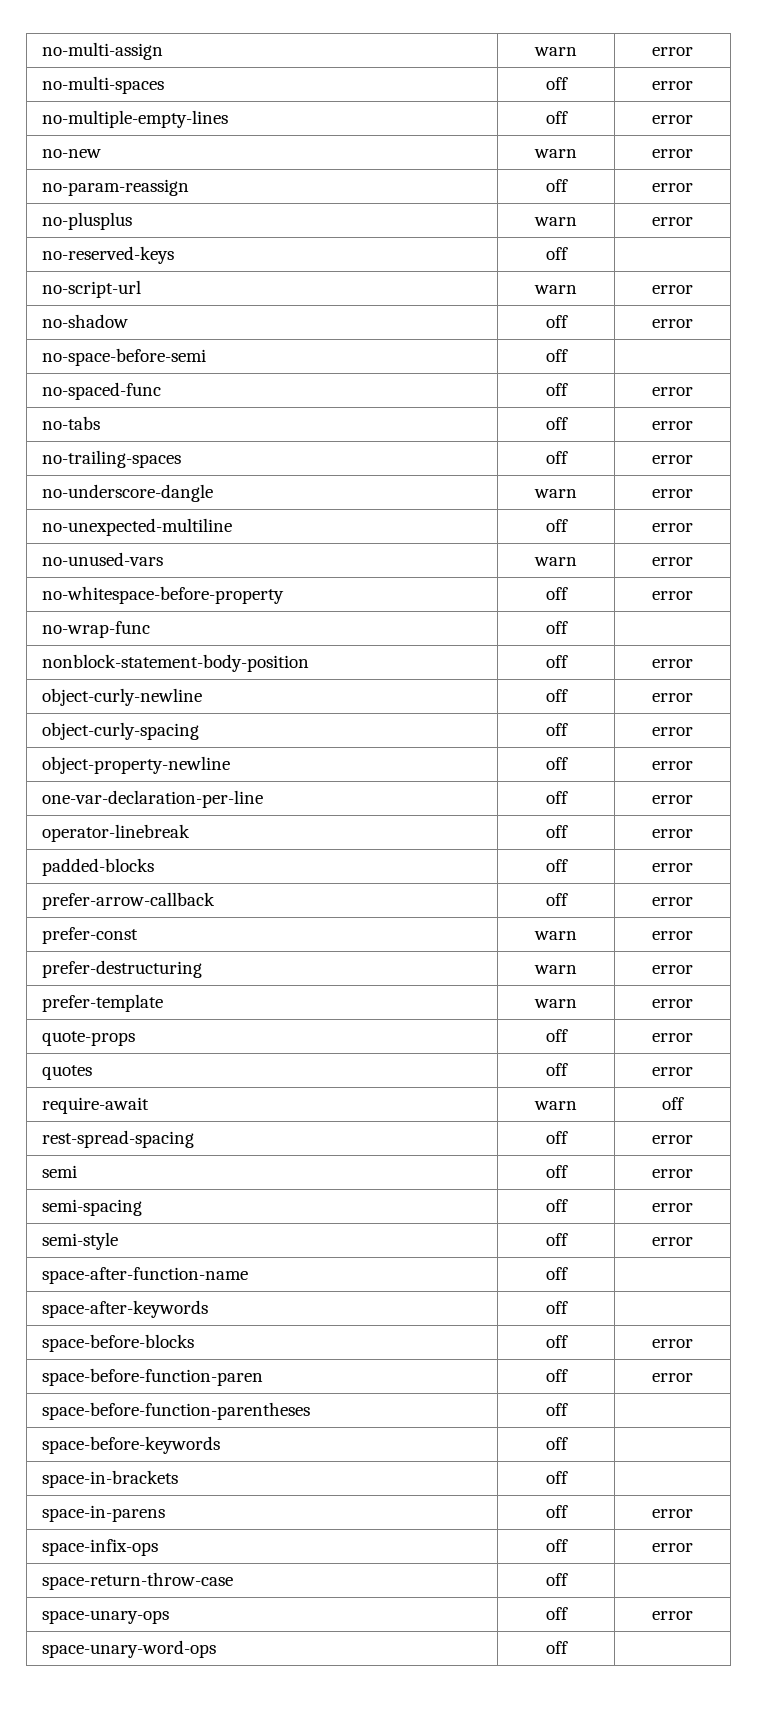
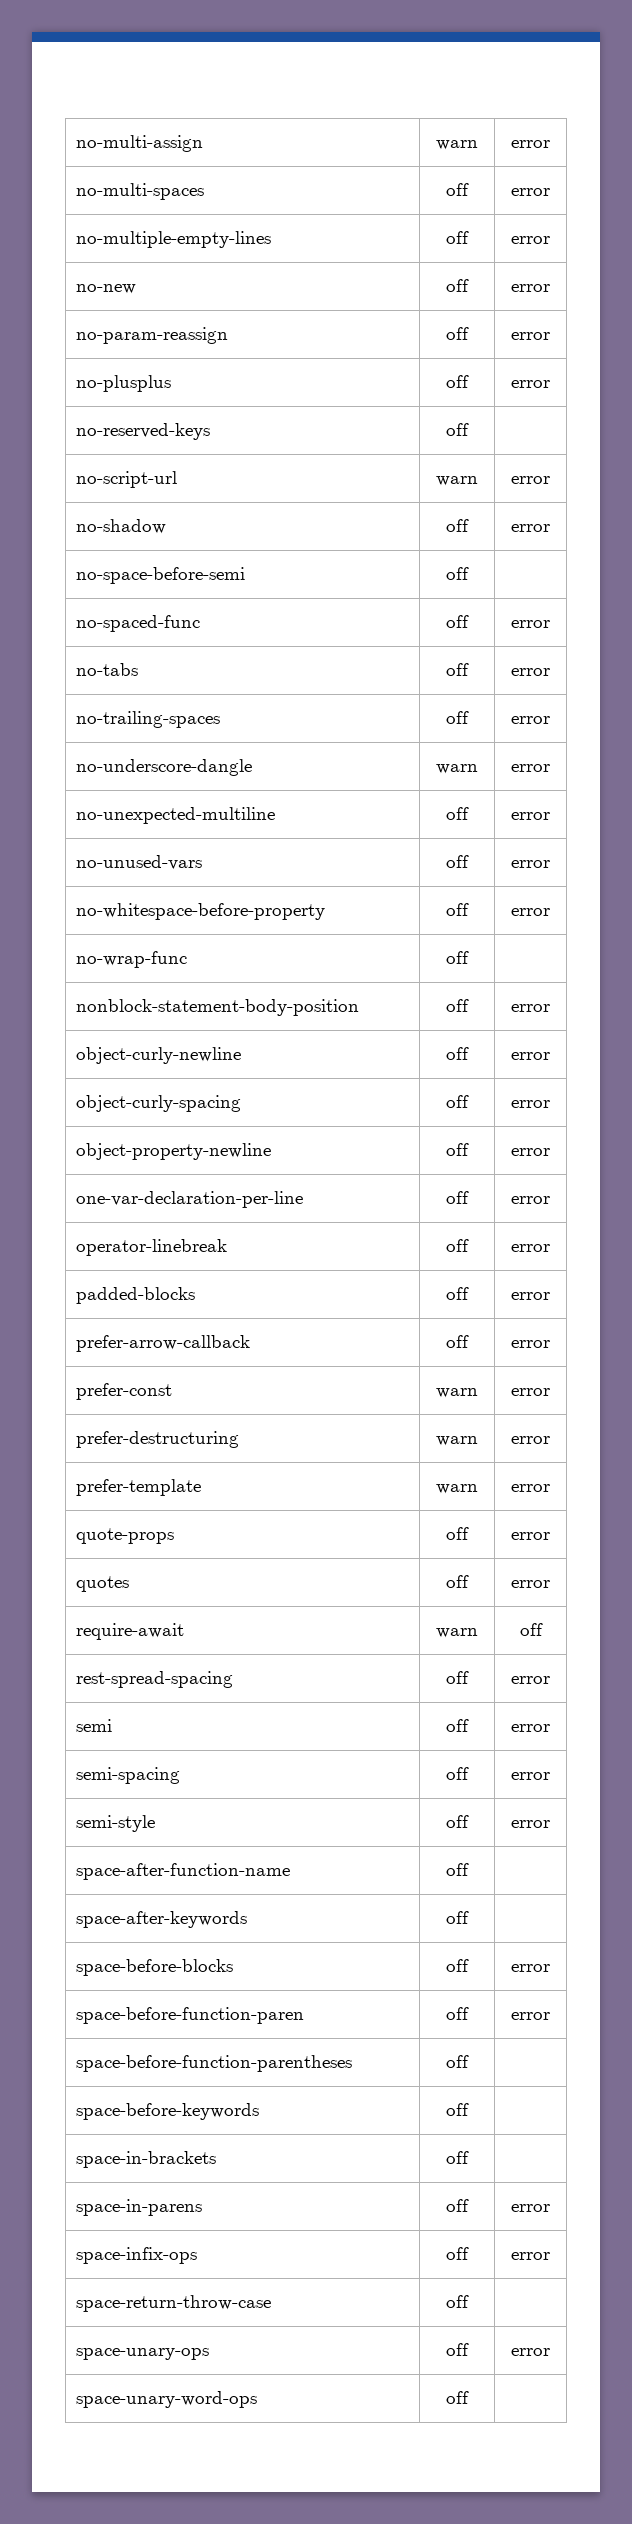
- no-new | warn | error
+ no-new | off | error
- no-plusplus | warn | error
+ no-plusplus | off | error
- no-unused-vars | warn | error
+ no-unused-vars | off | error

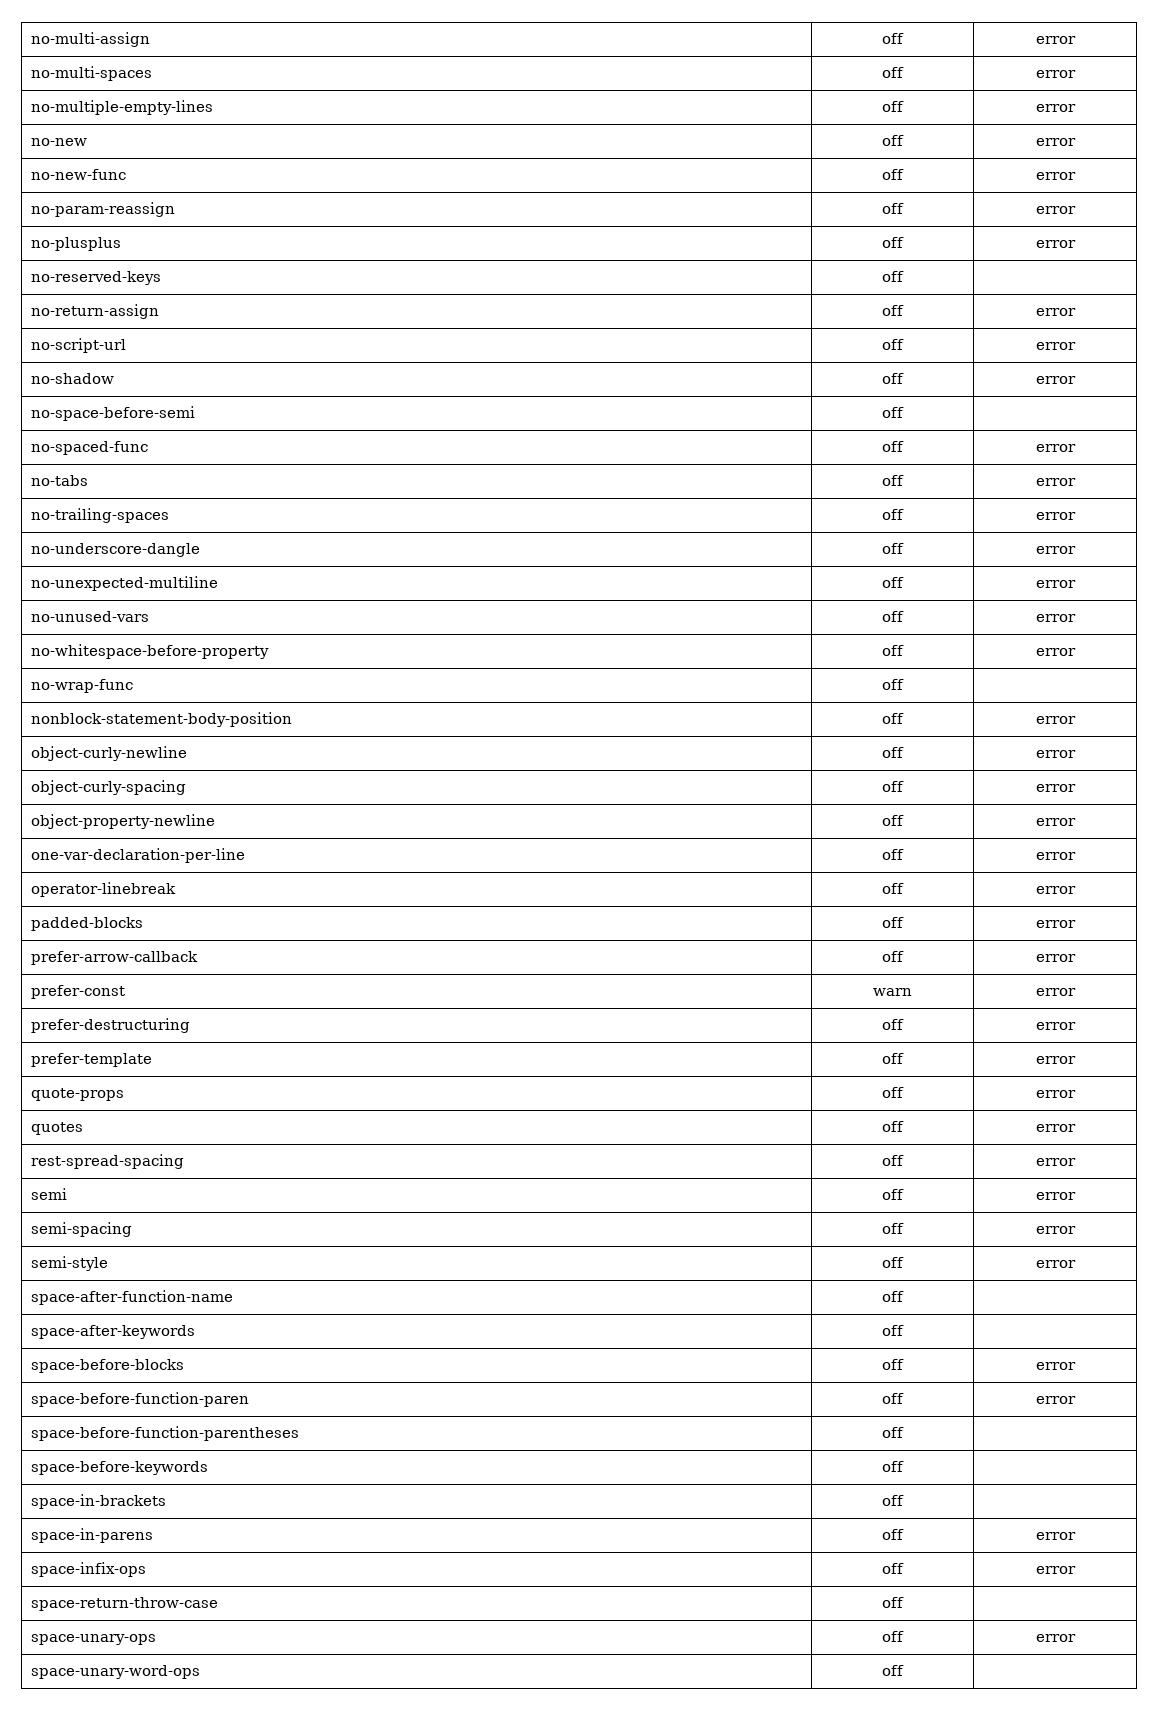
- no-multi-assign | warn | error
+ no-multi-assign | off | error
+ no-new-func | off | error
+ no-return-assign | off | error
- no-script-url | warn | error
+ no-script-url | off | error
- no-underscore-dangle | warn | error
+ no-underscore-dangle | off | error
- prefer-destructuring | warn | error
+ prefer-destructuring | off | error
- prefer-template | warn | error
+ prefer-template | off | error
- require-await | warn | off

